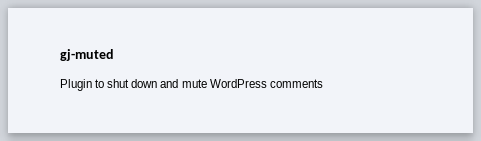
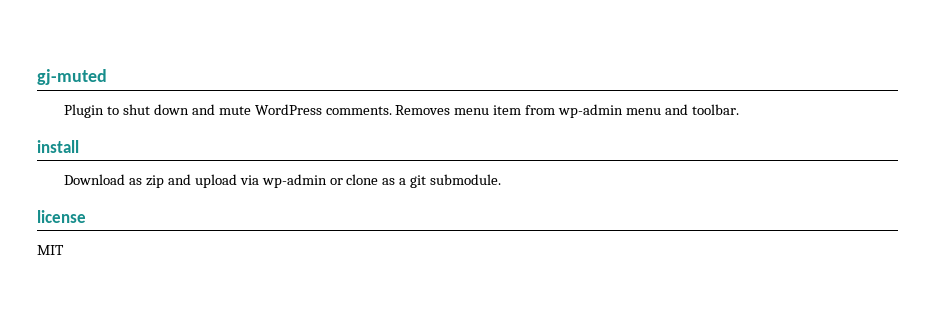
- Plugin to shut down and mute WordPress comments
+ Plugin to shut down and mute WordPress comments. Removes menu item from wp-admin menu and toolbar.
+ install
+ Download as zip and upload via wp-admin or clone as a git submodule.
+ license
+ MIT

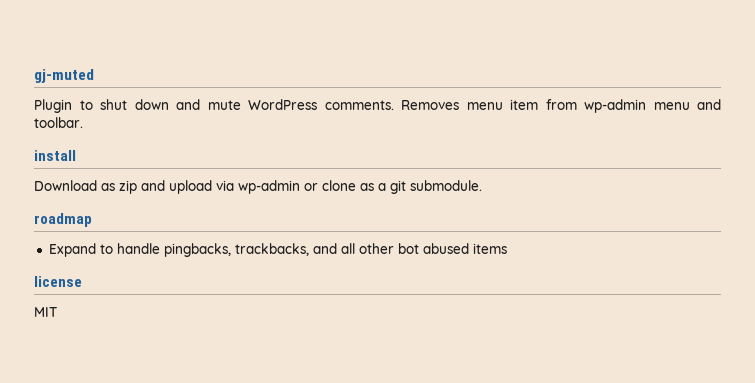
+ roadmap
+ Expand to handle pingbacks, trackbacks, and all other bot abused items

